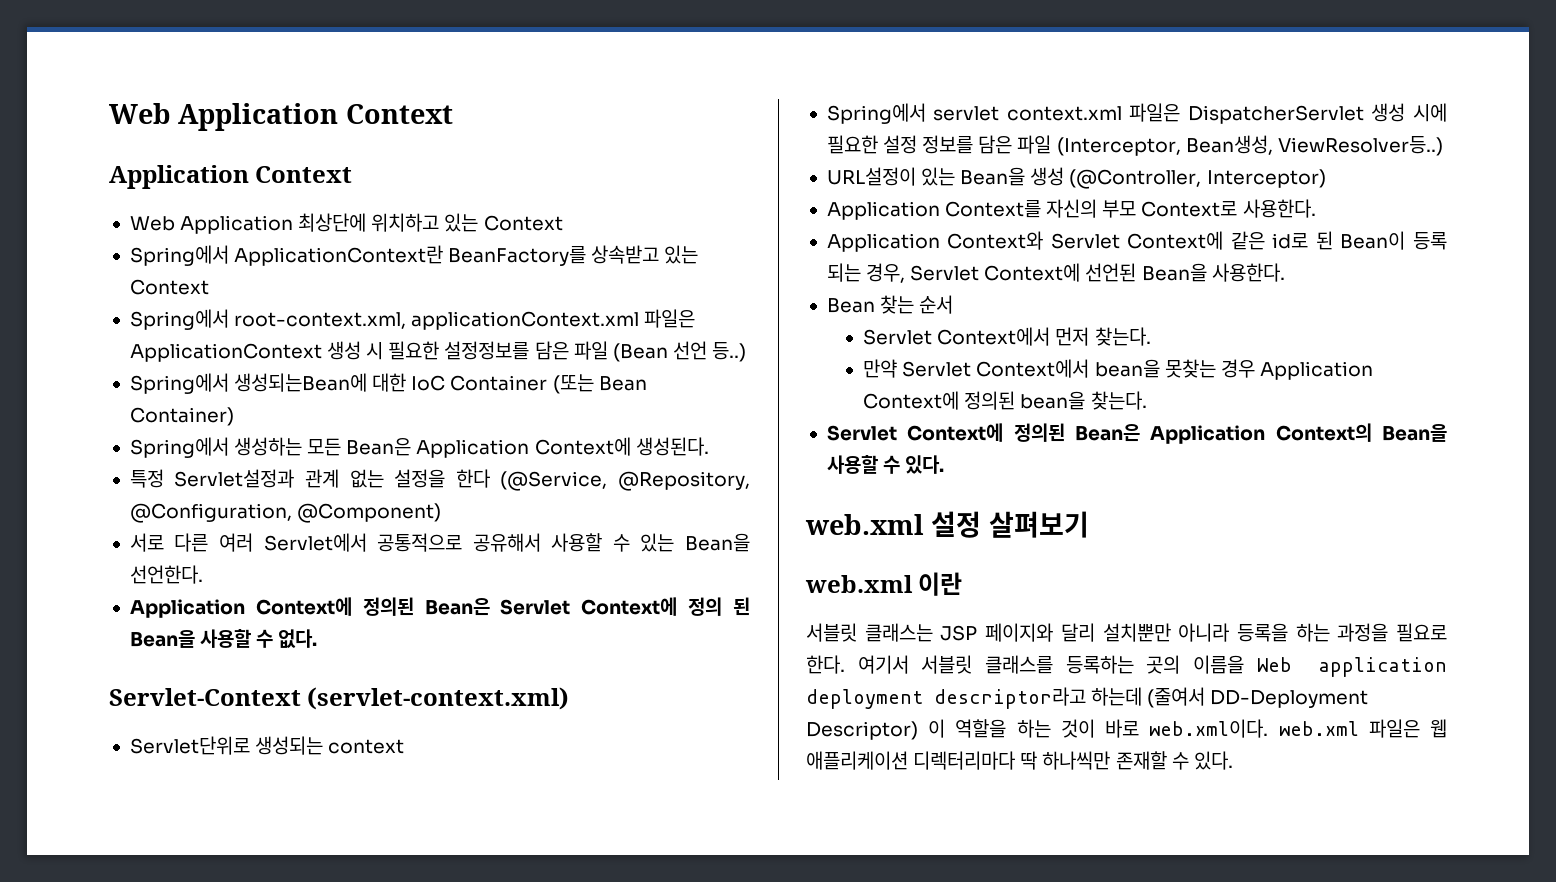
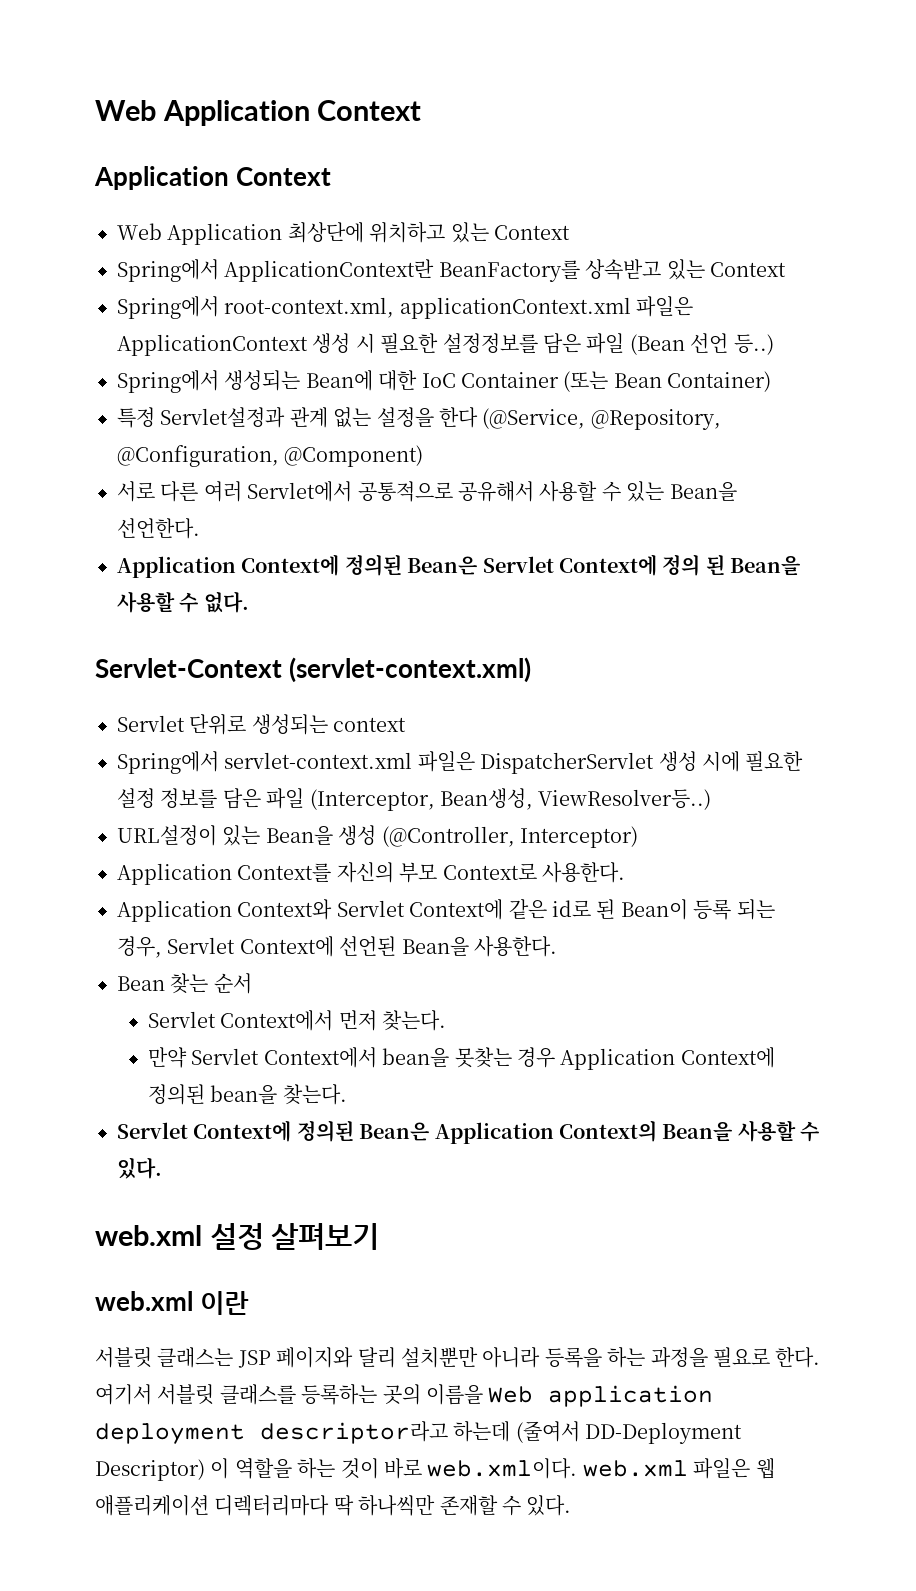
- Spring에서 생성되는Bean에 대한 IoC Container (또는 Bean Container)
+ Spring에서 생성되는 Bean에 대한 IoC Container (또는 Bean Container)
- Spring에서 생성하는 모든 Bean은 Application Context에 생성된다.
- Servlet단위로 생성되는 context
+ Servlet 단위로 생성되는 context
- Spring에서 servlet context.xml 파일은 DispatcherServlet 생성 시에 필요한 설정 정보를 담은 파일 (Interceptor, Bean생성, ViewResolver등..)
+ Spring에서 servlet-context.xml 파일은 DispatcherServlet 생성 시에 필요한 설정 정보를 담은 파일 (Interceptor, Bean생성, ViewResolver등..)

